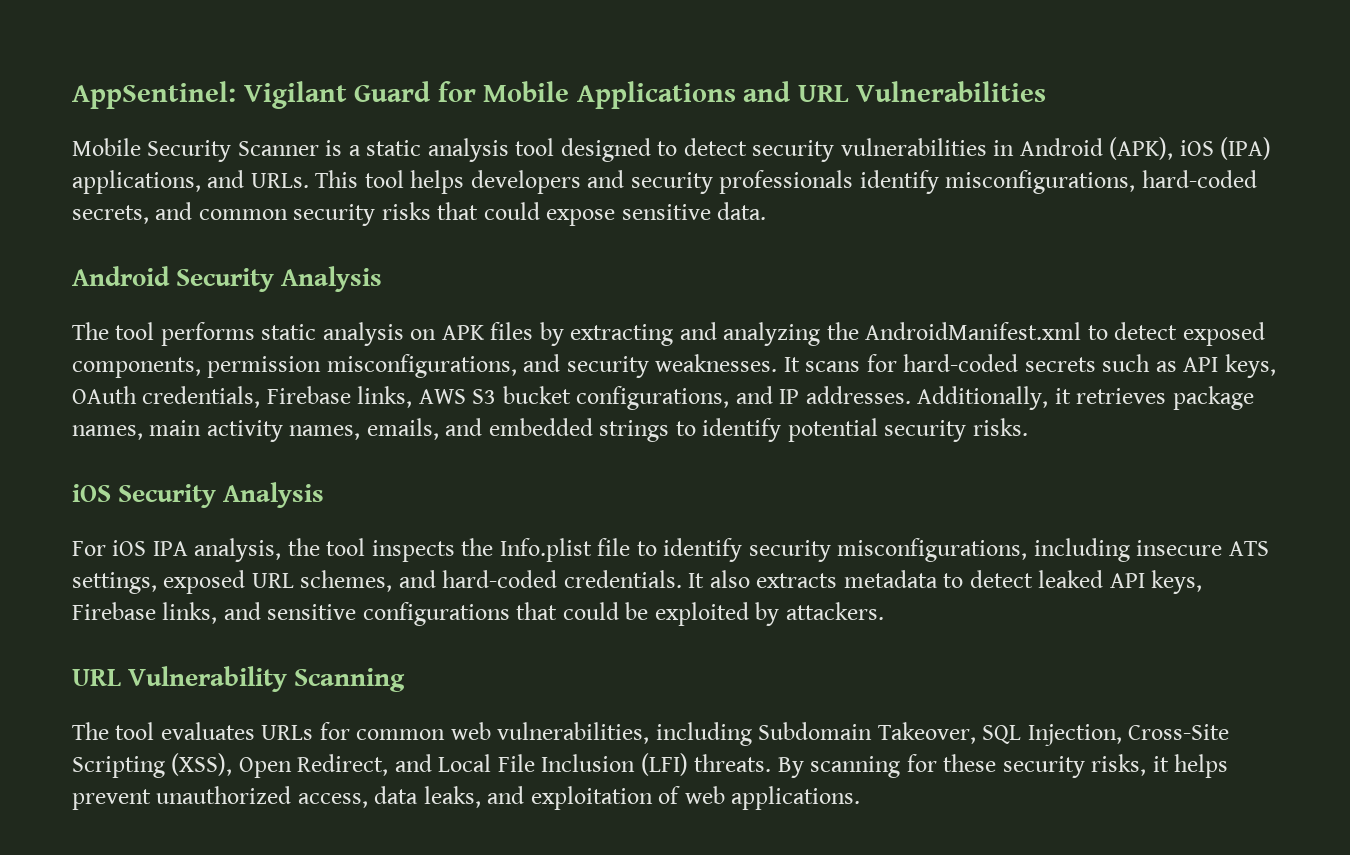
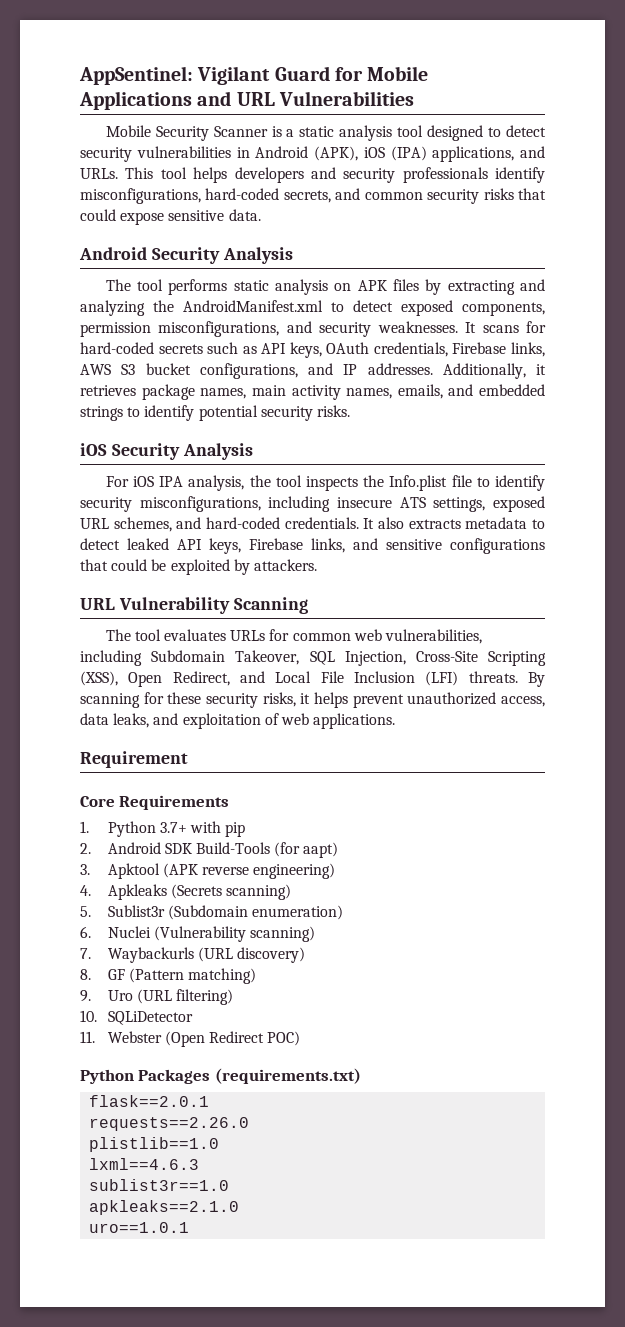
+ Requirement
+ Core Requirements
+ 1. Python 3.7+ with pip
+ 2. Android SDK Build-Tools (for aapt)
+ 3. Apktool (APK reverse engineering)
+ 4. Apkleaks (Secrets scanning)
+ 5. Sublist3r (Subdomain enumeration)
+ 6. Nuclei (Vulnerability scanning)
+ 7. Waybackurls (URL discovery)
+ 8. GF (Pattern matching)
+ 9. Uro (URL filtering)
+ 10. SQLiDetector
+ 11. Webster (Open Redirect POC)
+ Python Packages (requirements.txt)
+ flask==2.0.1
+ requests==2.26.0
+ plistlib==1.0
+ lxml==4.6.3
+ sublist3r==1.0
+ apkleaks==2.1.0
+ uro==1.0.1

